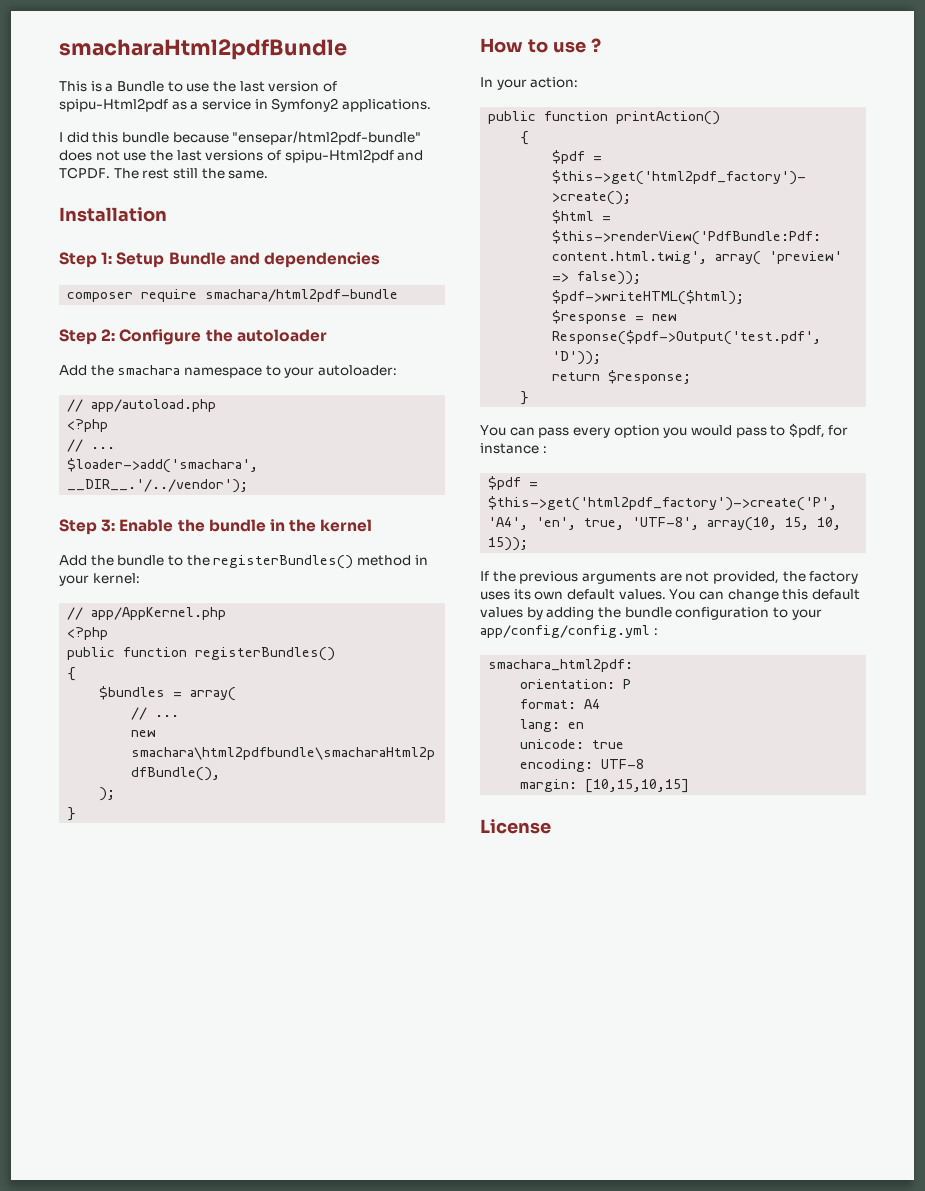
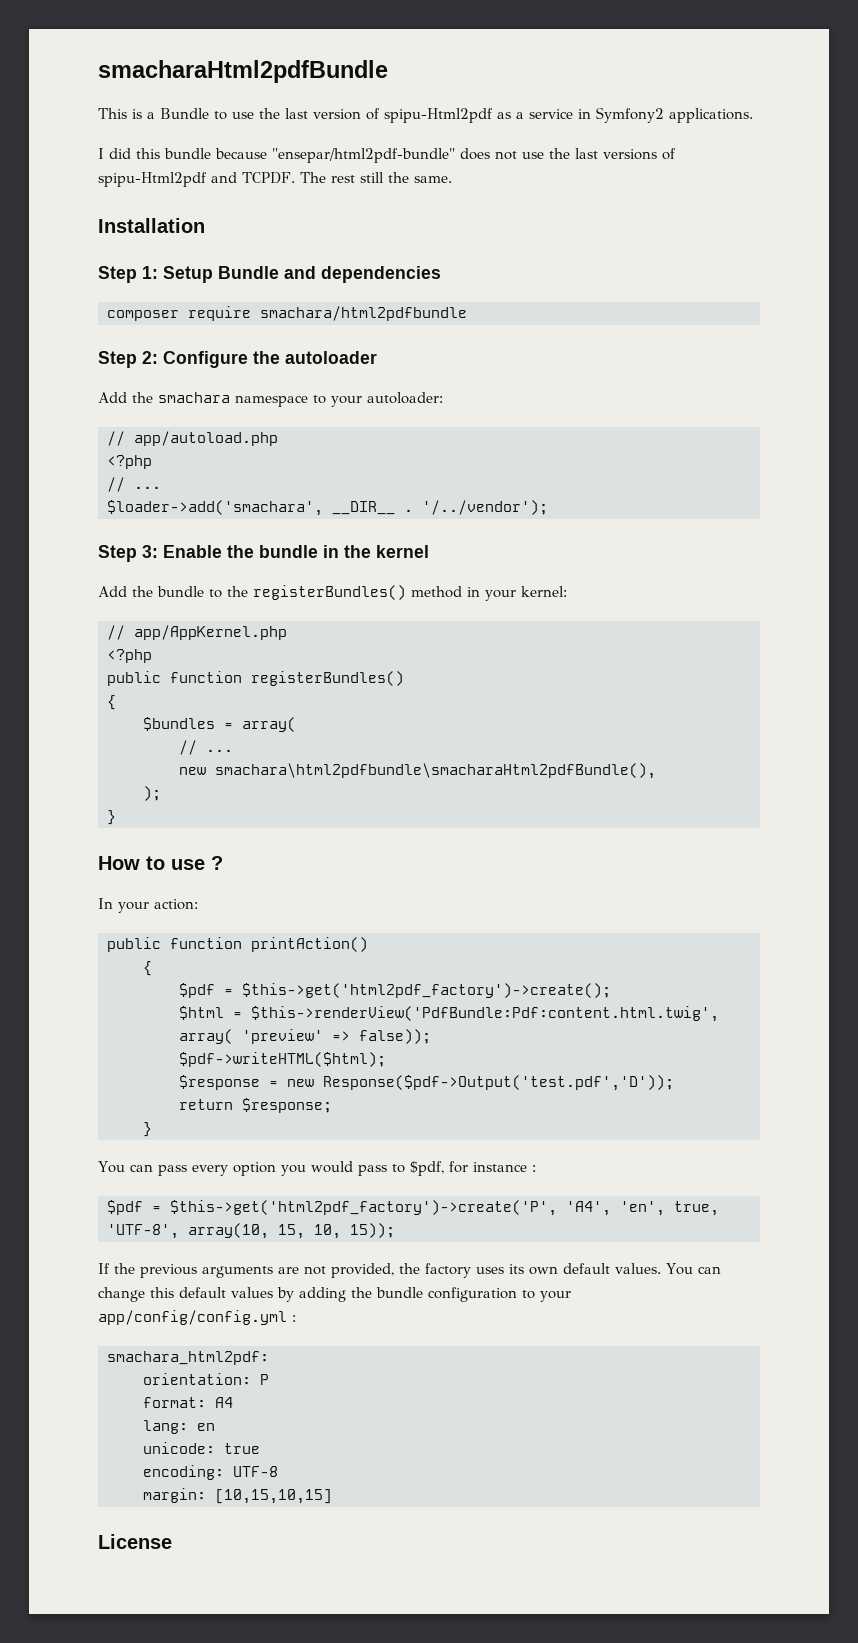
- composer require smachara/html2pdf-bundle
+ composer require smachara/html2pdfbundle
- $loader->add('smachara', __DIR__.'/../vendor');
+ $loader->add('smachara', __DIR__ . '/../vendor');

